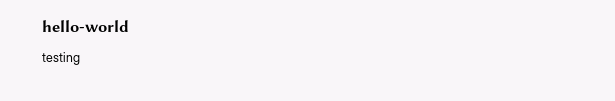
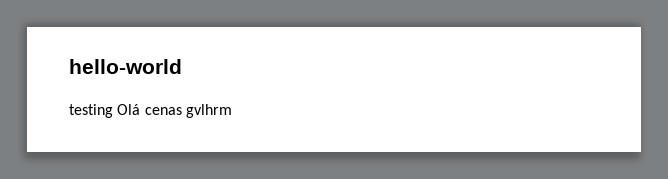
- testing
+ testing Olá cenas gvlhrm

